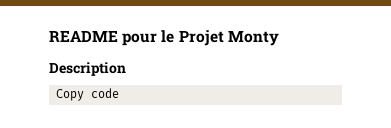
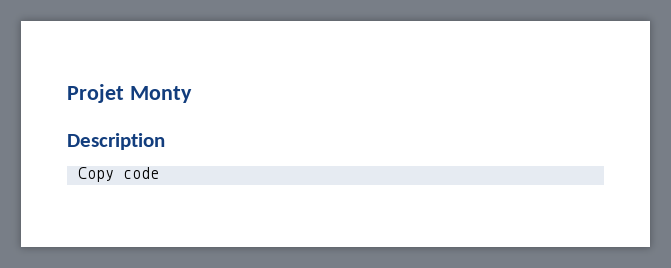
- README pour le Projet Monty
+ Projet Monty

